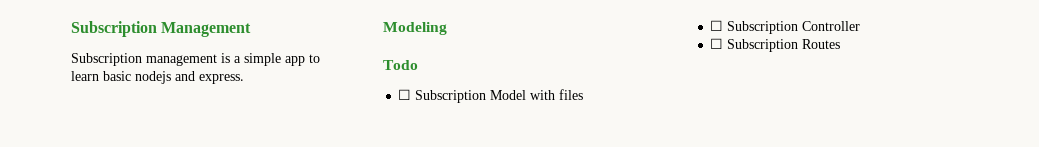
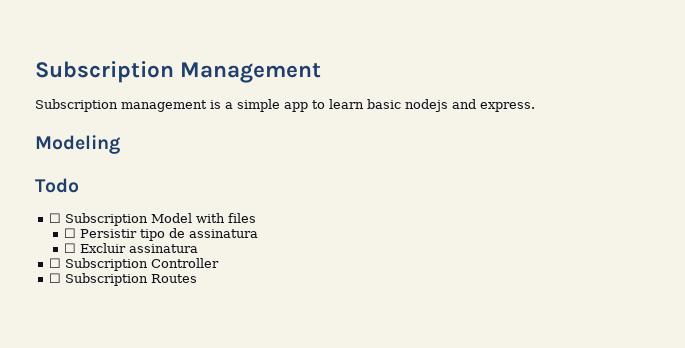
+ ☐ Persistir tipo de assinatura
+ ☐ Excluir assinatura

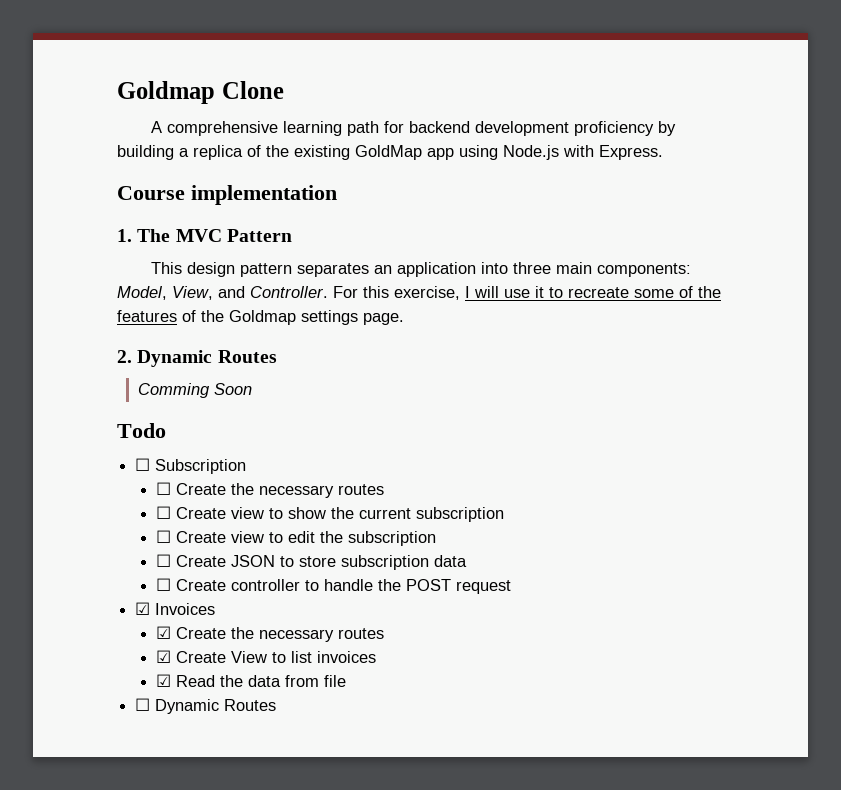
- Subscription Management
- Subscription management is a simple app to learn basic nodejs and express.
- Modeling
+ Goldmap Clone
+ A comprehensive learning path for backend development proficiency by building a replica of the existing GoldMap app using Node.js with Express.
+ Course implementation
+ 1. The MVC Pattern
+ This design pattern separates an application into three main components: Model, View, and Controller. For this exercise, I will use it to recreate some of the features of the Goldmap settings page.
+ 2. Dynamic Routes
+ Comming Soon
  Todo
- ☐ Subscription Model with files
- ☐ Persistir tipo de assinatura
- ☐ Excluir assinatura
- ☐ Subscription Controller
- ☐ Subscription Routes
+ ☐ Subscription
+ ☐ Create the necessary routes
+ ☐ Create view to show the current subscription
+ ☐ Create view to edit the subscription
+ ☐ Create JSON to store subscription data
+ ☐ Create controller to handle the POST request
+ ☑ Invoices
+ ☑ Create the necessary routes
+ ☑ Create View to list invoices
+ ☑ Read the data from file
+ ☐ Dynamic Routes

